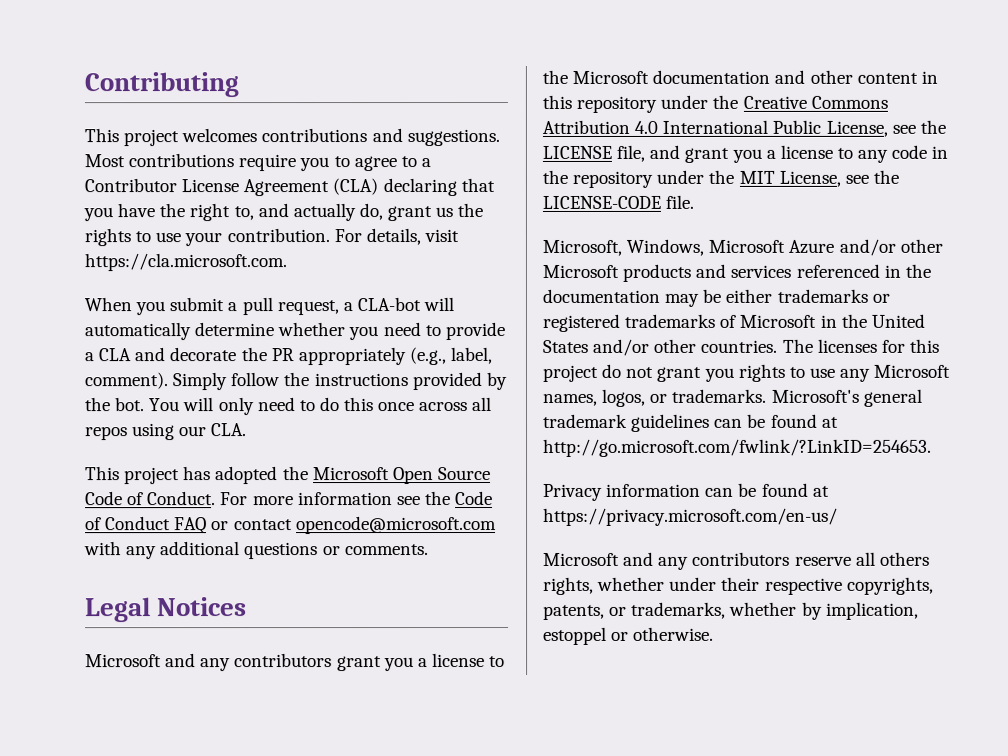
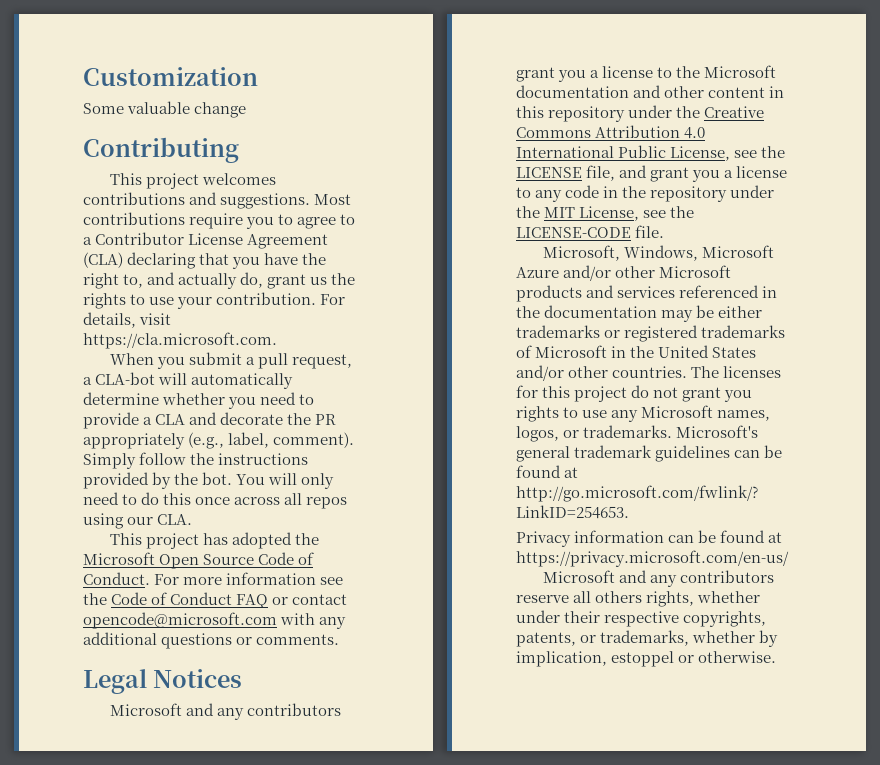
+ Customization
+ Some valuable change

